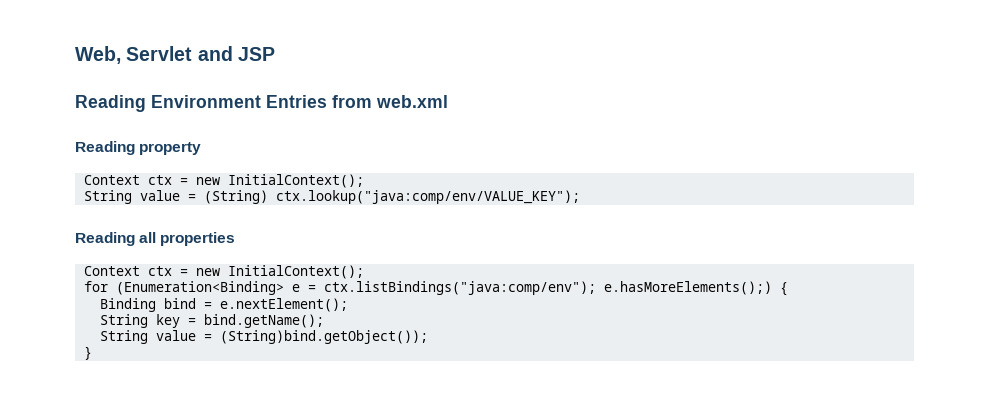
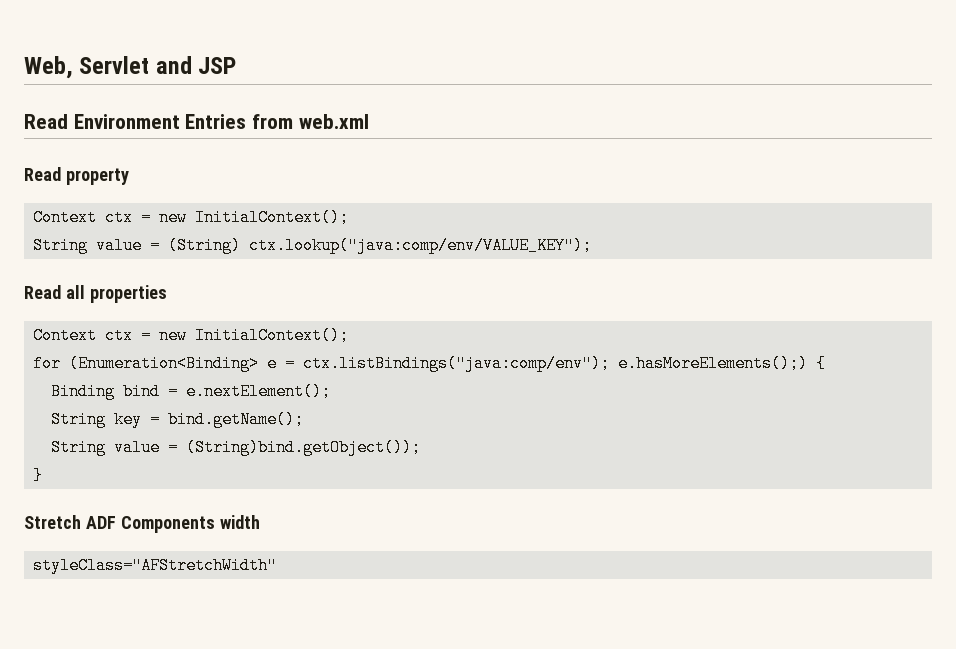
- Reading Environment Entries from web.xml
+ Read Environment Entries from web.xml
- Reading property
+ Read property
- Reading all properties
+ Read all properties
+ Stretch ADF Components width
+ styleClass="AFStretchWidth"

